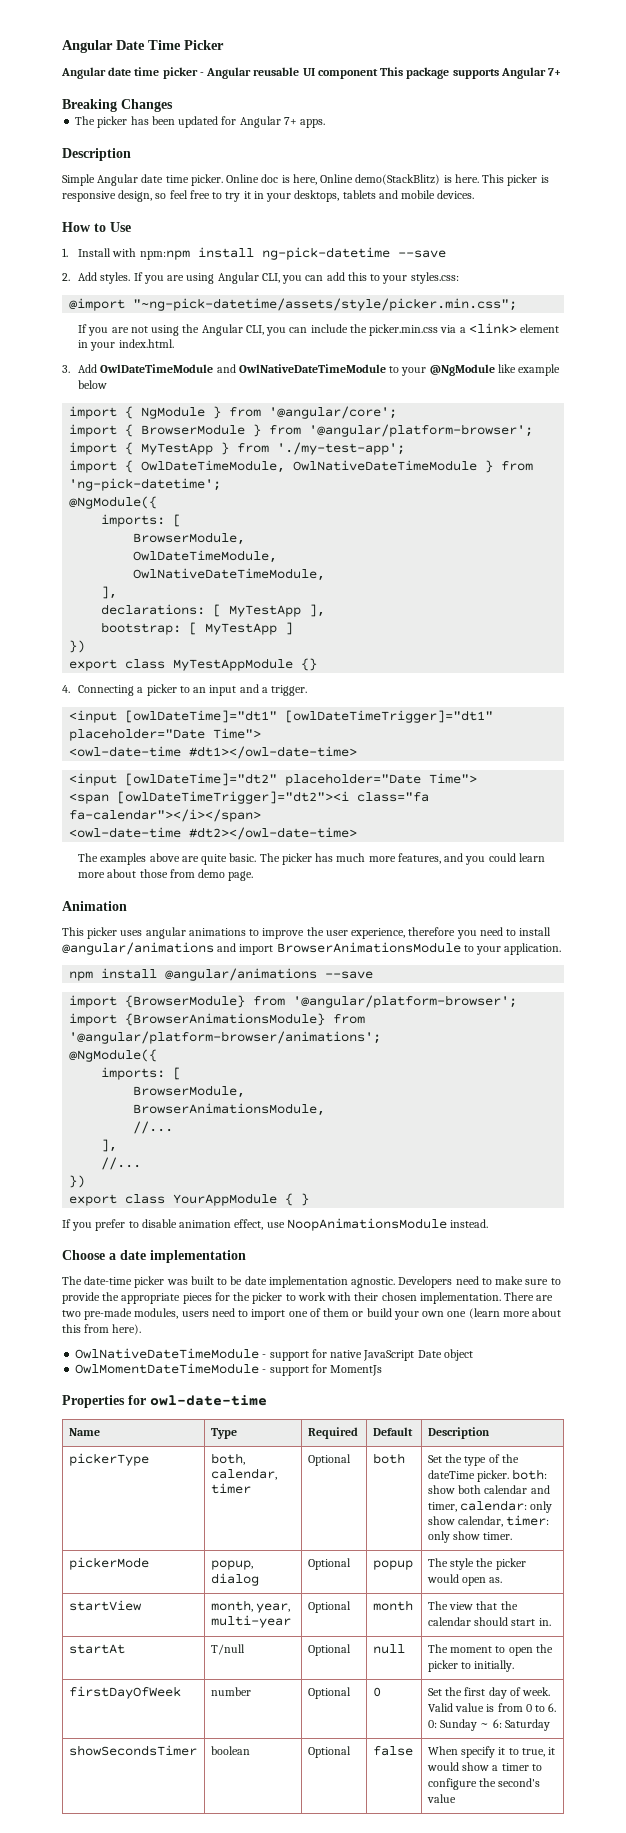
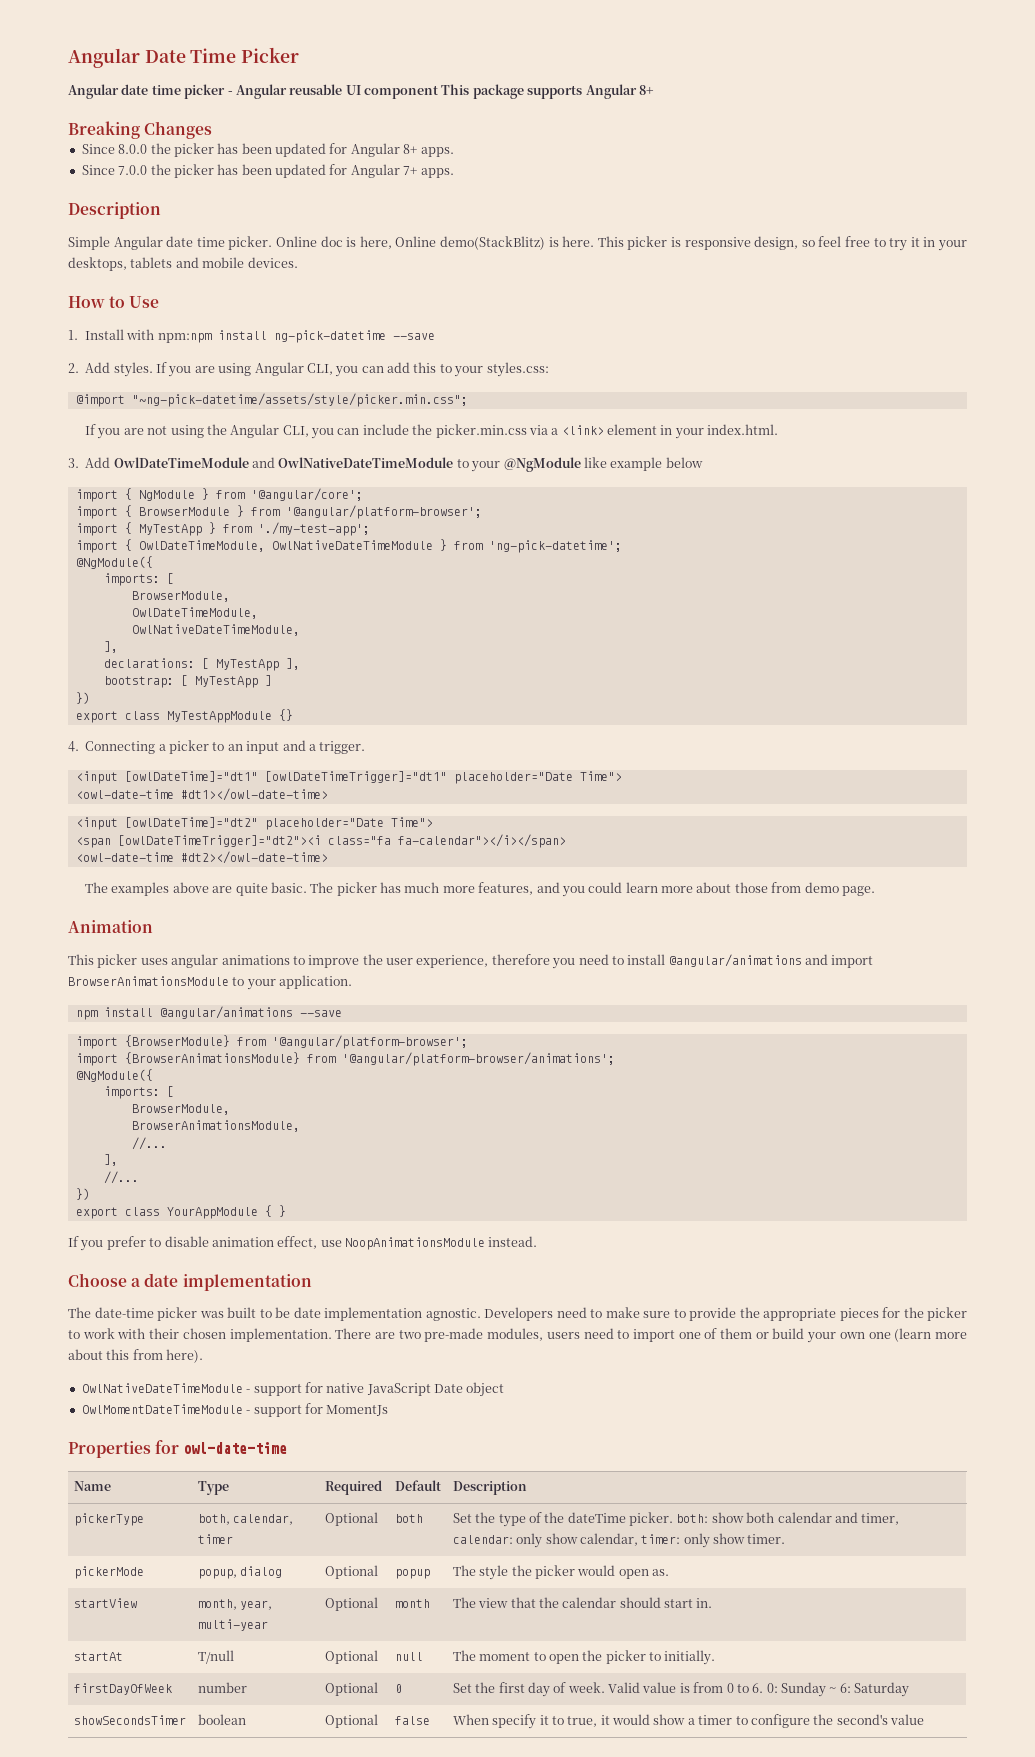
- Angular date time picker - Angular reusable UI component This package supports Angular 7+
+ Angular date time picker - Angular reusable UI component This package supports Angular 8+
- The picker has been updated for Angular 7+ apps.
+ Since 8.0.0 the picker has been updated for Angular 8+ apps.
+ Since 7.0.0 the picker has been updated for Angular 7+ apps.

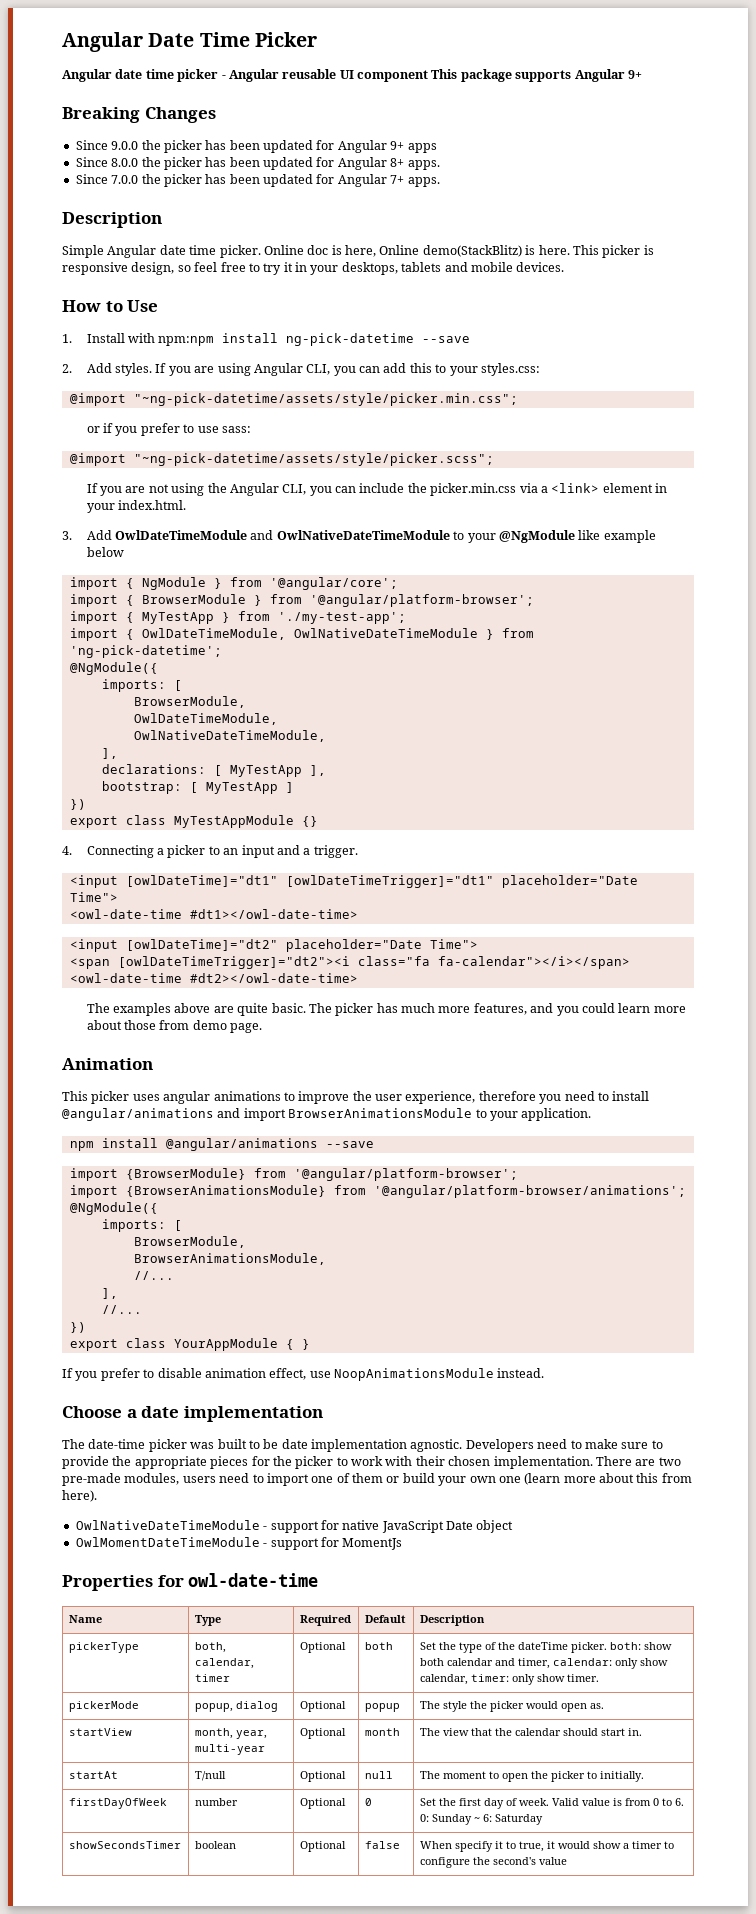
- Angular date time picker - Angular reusable UI component This package supports Angular 8+
+ Angular date time picker - Angular reusable UI component This package supports Angular 9+
+ Since 9.0.0 the picker has been updated for Angular 9+ apps
+ or if you prefer to use sass:
+ @import "~ng-pick-datetime/assets/style/picker.scss";

